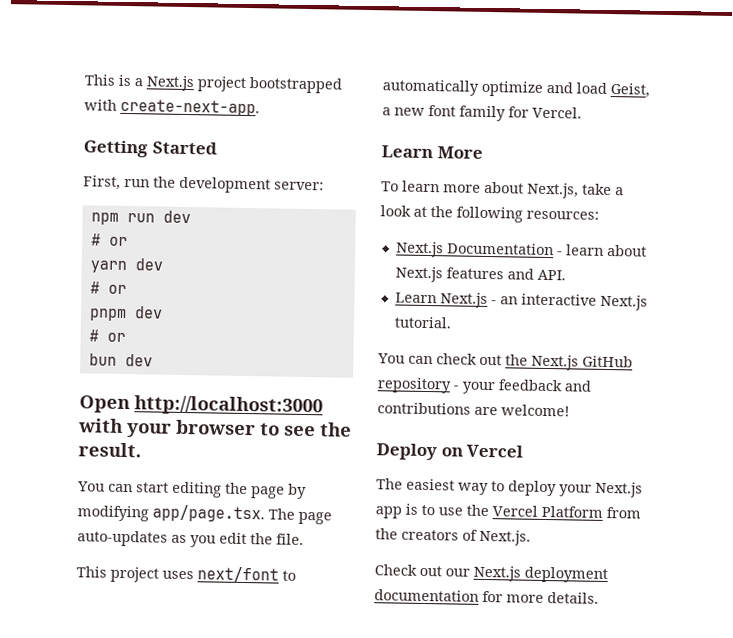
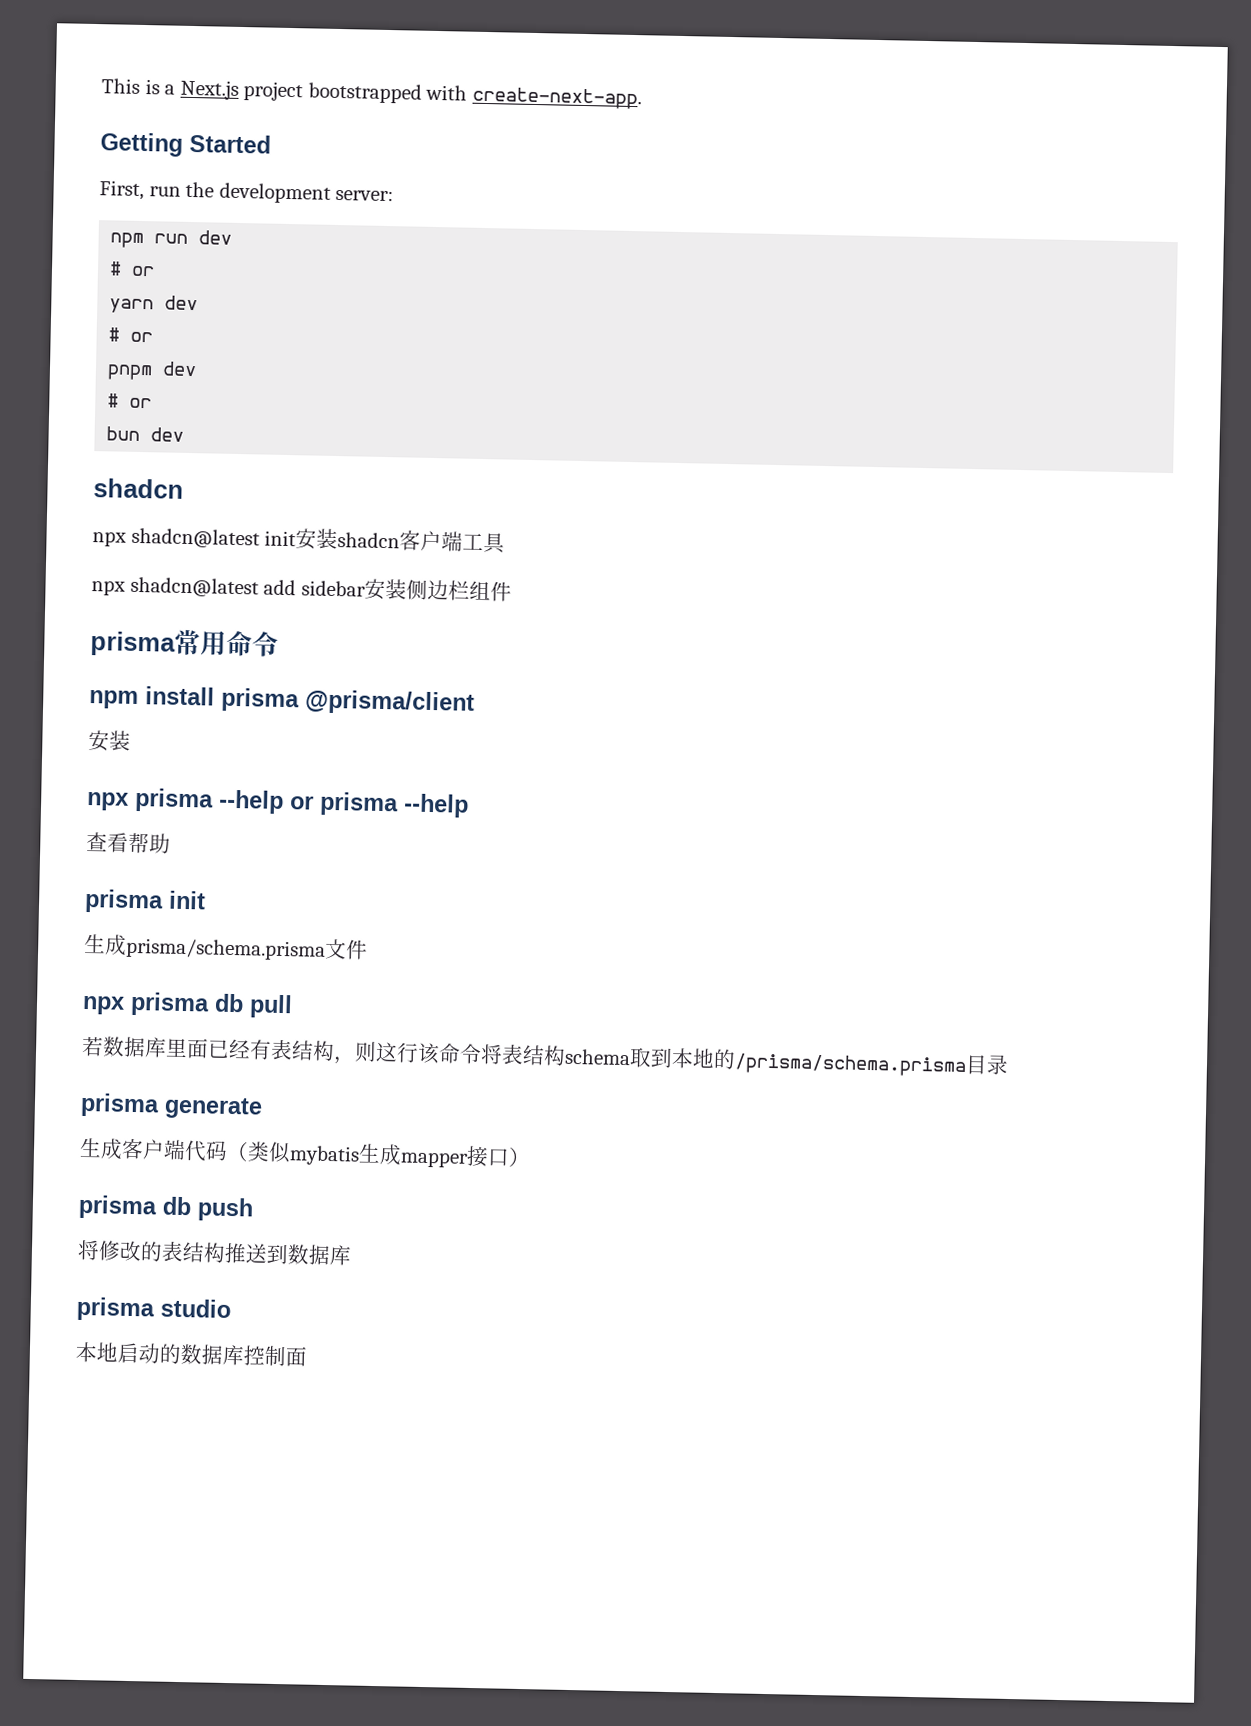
  bun dev
- Open http://localhost:3000 with your browser to see the result.
- You can start editing the page by modifying app/page.tsx. The page auto-updates as you edit the file.
- This project uses next/font to automatically optimize and load Geist, a new font family for Vercel.
- Learn More
- To learn more about Next.js, take a look at the following resources:
- Next.js Documentation - learn about Next.js features and API.
- Learn Next.js - an interactive Next.js tutorial.
- You can check out the Next.js GitHub repository - your feedback and contributions are welcome!
- Deploy on Vercel
- The easiest way to deploy your Next.js app is to use the Vercel Platform from the creators of Next.js.
- Check out our Next.js deployment documentation for more details.
+ shadcn
+ npx shadcn@latest init安装shadcn客户端工具
+ npx shadcn@latest add sidebar安装侧边栏组件
+ prisma常用命令
+ npm install prisma @prisma/client
+ 安装
+ npx prisma --help or prisma --help
+ 查看帮助
+ prisma init
+ 生成prisma/schema.prisma文件
+ npx prisma db pull
+ 若数据库里面已经有表结构，则这行该命令将表结构schema取到本地的/prisma/schema.prisma目录
+ prisma generate
+ 生成客户端代码（类似mybatis生成mapper接口）
+ prisma db push
+ 将修改的表结构推送到数据库
+ prisma studio
+ 本地启动的数据库控制面

